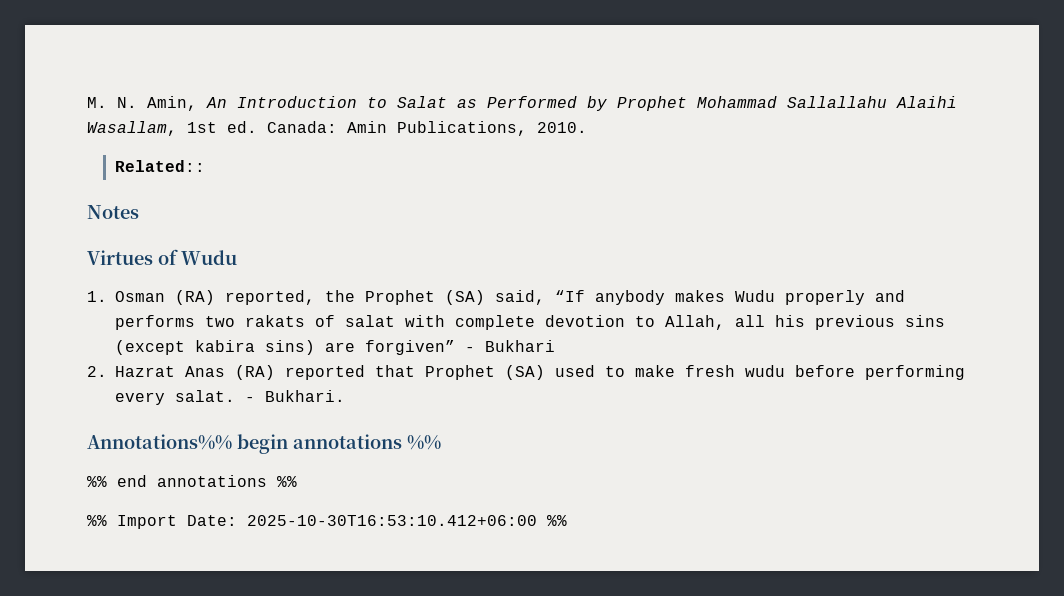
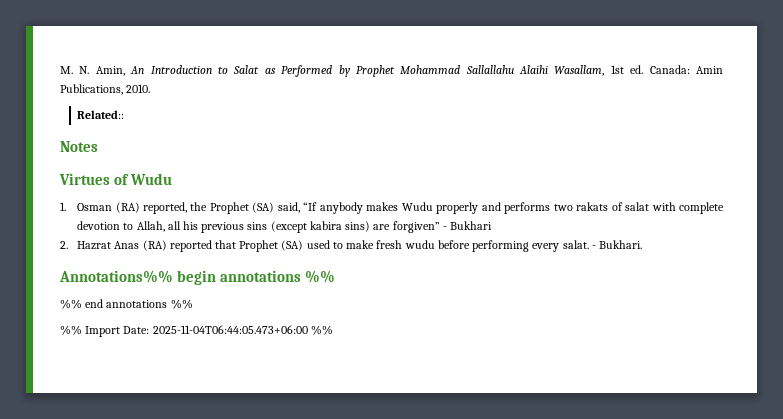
- %% Import Date: 2025-10-30T16:53:10.412+06:00 %%
+ %% Import Date: 2025-11-04T06:44:05.473+06:00 %%

